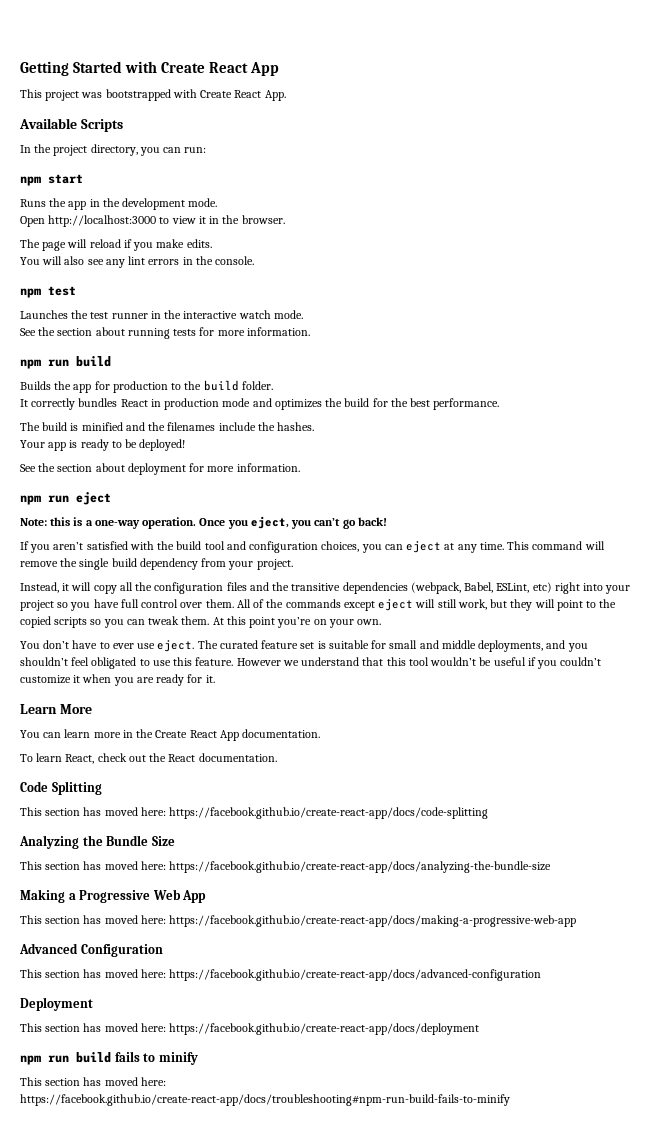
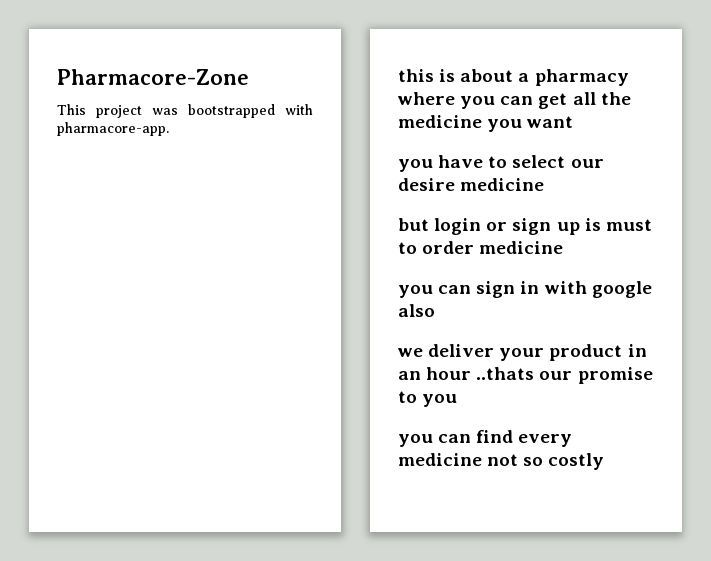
- Getting Started with Create React App
+ Pharmacore-Zone
- This project was bootstrapped with Create React App.
- Available Scripts
- In the project directory, you can run:
- npm start
- Runs the app in the development mode.
- Open http://localhost:3000 to view it in the browser.
- The page will reload if you make edits.
- You will also see any lint errors in the console.
- npm test
- Launches the test runner in the interactive watch mode.
- See the section about running tests for more information.
- npm run build
- Builds the app for production to the build folder.
- It correctly bundles React in production mode and optimizes the build for the best performance.
- The build is minified and the filenames include the hashes.
- Your app is ready to be deployed!
- See the section about deployment for more information.
- npm run eject
- Note: this is a one-way operation. Once you eject, you can’t go back!
- If you aren’t satisfied with the build tool and configuration choices, you can eject at any time. This command will remove the single build dependency from your project.
- Instead, it will copy all the configuration files and the transitive dependencies (webpack, Babel, ESLint, etc) right into your project so you have full control over them. All of the commands except eject will still work, but they will point to the copied scripts so you can tweak them. At this point you’re on your own.
- You don’t have to ever use eject. The curated feature set is suitable for small and middle deployments, and you shouldn’t feel obligated to use this feature. However we understand that this tool wouldn’t be useful if you couldn’t customize it when you are ready for it.
- Learn More
- You can learn more in the Create React App documentation.
- To learn React, check out the React documentation.
- Code Splitting
- This section has moved here: https://facebook.github.io/create-react-app/docs/code-splitting
- Analyzing the Bundle Size
- This section has moved here: https://facebook.github.io/create-react-app/docs/analyzing-the-bundle-size
- Making a Progressive Web App
- This section has moved here: https://facebook.github.io/create-react-app/docs/making-a-progressive-web-app
- Advanced Configuration
- This section has moved here: https://facebook.github.io/create-react-app/docs/advanced-configuration
- Deployment
- This section has moved here: https://facebook.github.io/create-react-app/docs/deployment
- npm run build fails to minify
- This section has moved here: https://facebook.github.io/create-react-app/docs/troubleshooting#npm-run-build-fails-to-minify
+ This project was bootstrapped with pharmacore-app.
+ this is about a pharmacy where you can get all the medicine you want
+ you have to select our desire medicine
+ but login or sign up is must to order medicine
+ you can sign in with google also
+ we deliver your product in an hour ..thats our promise to you
+ you can find every medicine not so costly

